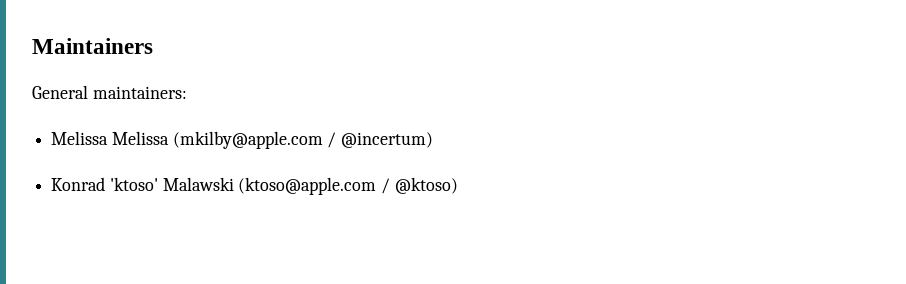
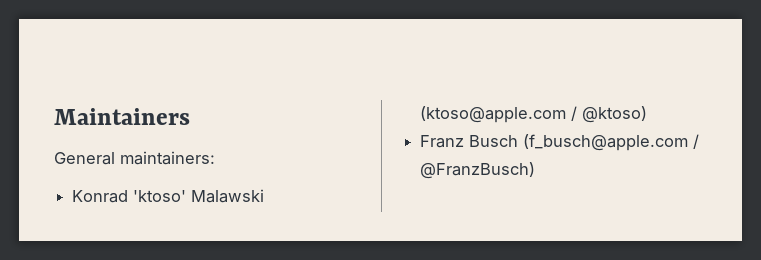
- Melissa Melissa (mkilby@apple.com / @incertum)
+ Franz Busch (f_busch@apple.com / @FranzBusch)

